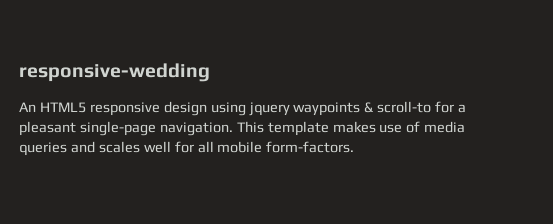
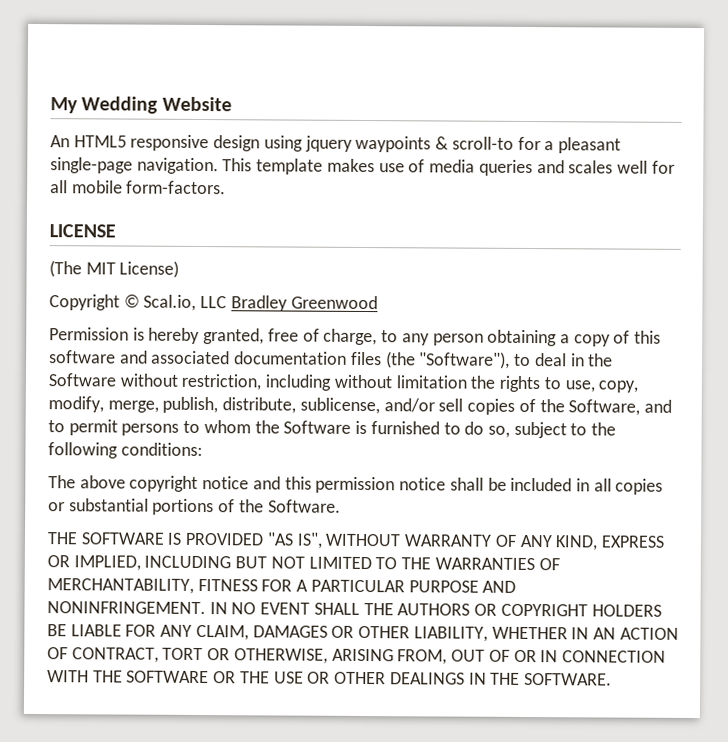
- responsive-wedding
+ My Wedding Website
+ LICENSE
+ (The MIT License)
+ Copyright © Scal.io, LLC Bradley Greenwood
+ Permission is hereby granted, free of charge, to any person obtaining a copy of this software and associated documentation files (the "Software"), to deal in the Software without restriction, including without limitation the rights to use, copy, modify, merge, publish, distribute, sublicense, and/or sell copies of the Software, and to permit persons to whom the Software is furnished to do so, subject to the following conditions:
+ The above copyright notice and this permission notice shall be included in all copies or substantial portions of the Software.
+ THE SOFTWARE IS PROVIDED "AS IS", WITHOUT WARRANTY OF ANY KIND, EXPRESS OR IMPLIED, INCLUDING BUT NOT LIMITED TO THE WARRANTIES OF MERCHANTABILITY, FITNESS FOR A PARTICULAR PURPOSE AND NONINFRINGEMENT. IN NO EVENT SHALL THE AUTHORS OR COPYRIGHT HOLDERS BE LIABLE FOR ANY CLAIM, DAMAGES OR OTHER LIABILITY, WHETHER IN AN ACTION OF CONTRACT, TORT OR OTHERWISE, ARISING FROM, OUT OF OR IN CONNECTION WITH THE SOFTWARE OR THE USE OR OTHER DEALINGS IN THE SOFTWARE.

